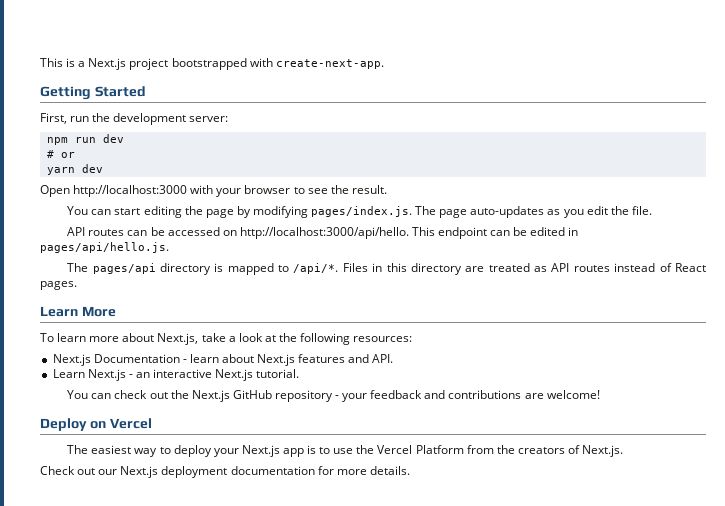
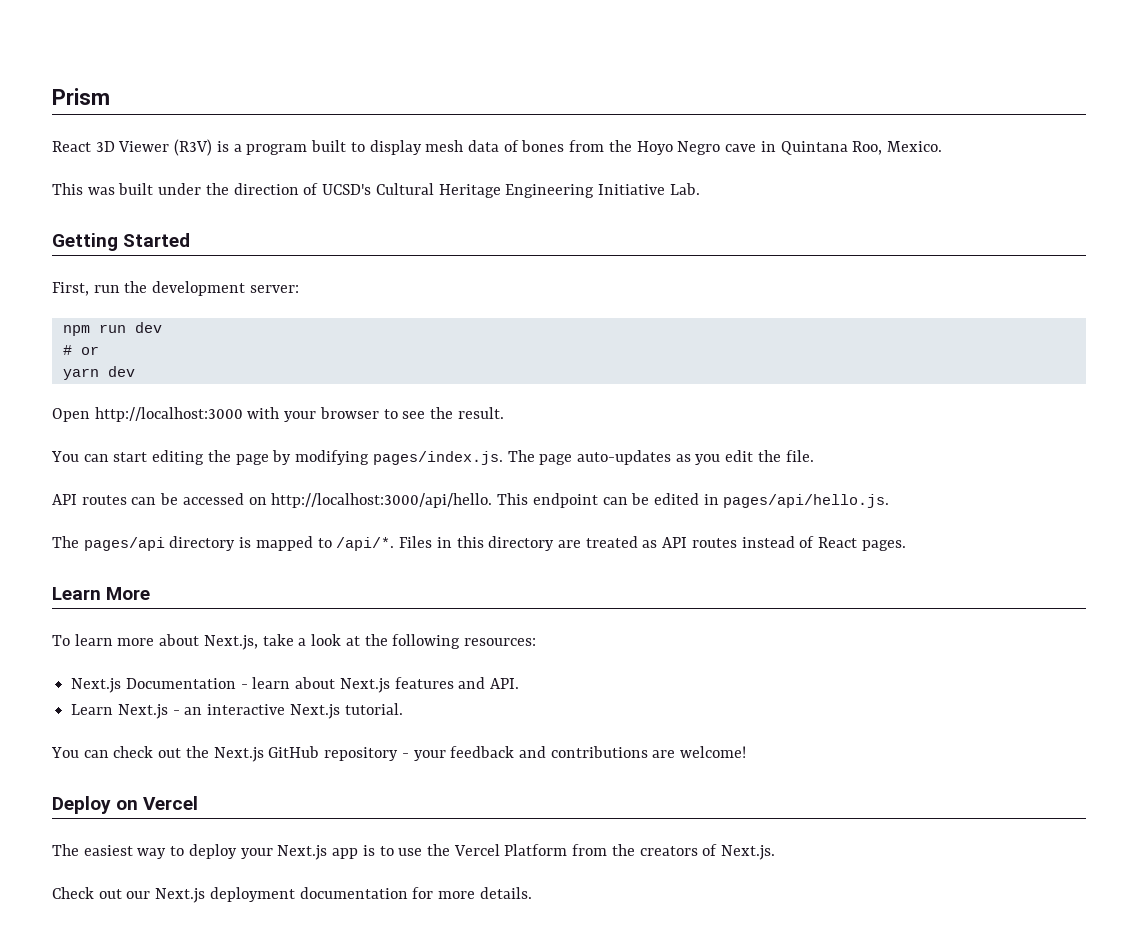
- This is a Next.js project bootstrapped with create-next-app.
+ Prism
+ React 3D Viewer (R3V) is a program built to display mesh data of bones from the Hoyo Negro cave in Quintana Roo, Mexico.
+ This was built under the direction of UCSD's Cultural Heritage Engineering Initiative Lab.

